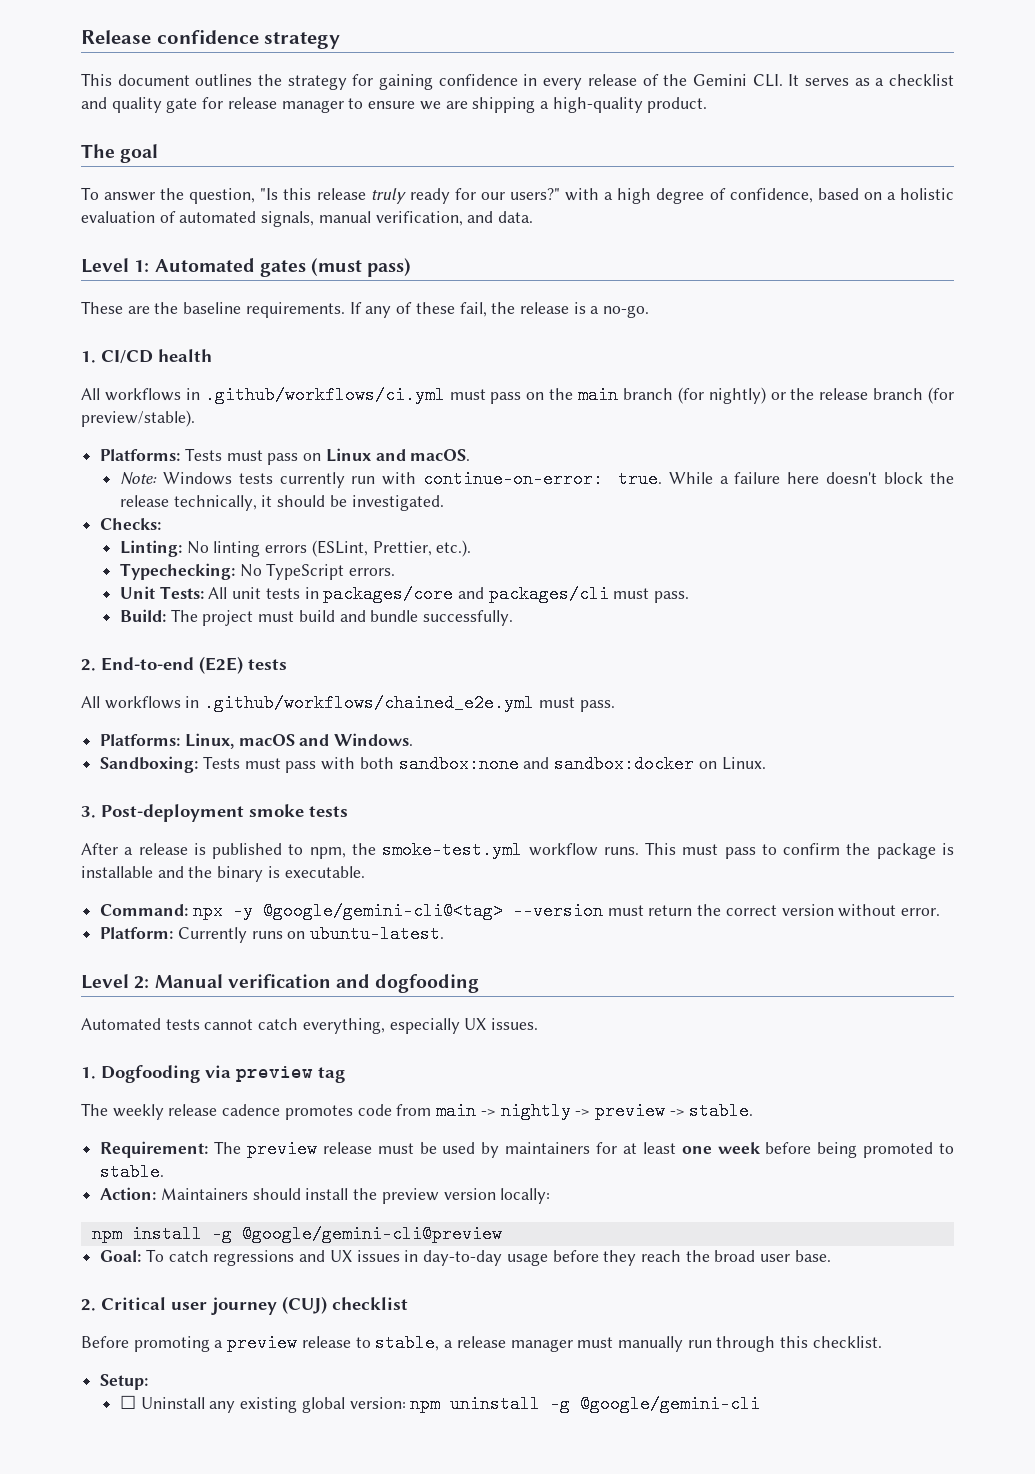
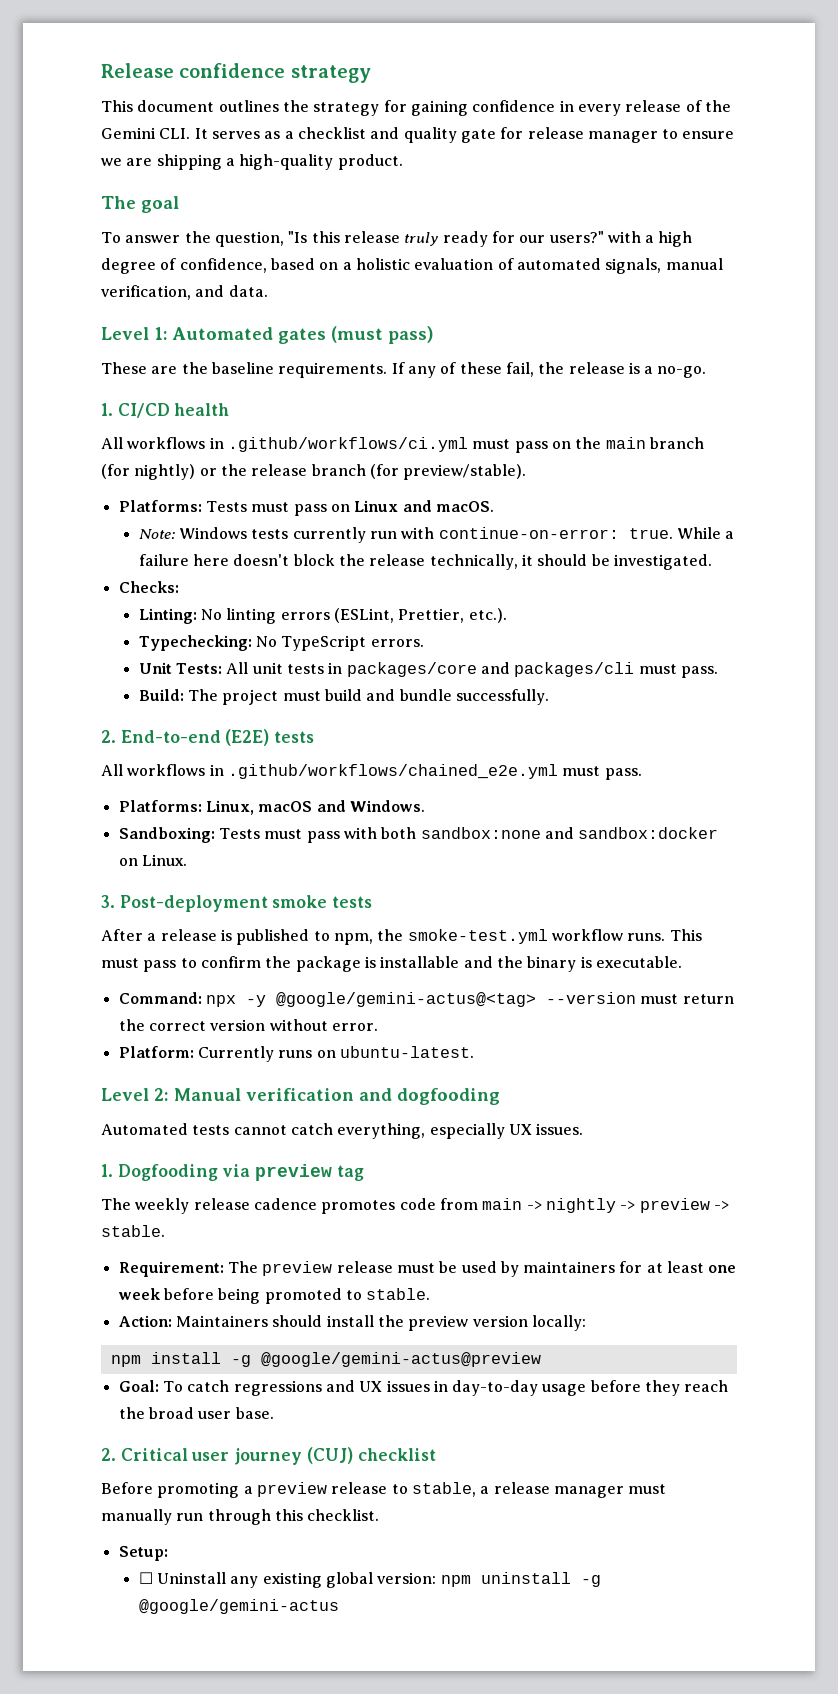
- Command: npx -y @google/gemini-cli@<tag> --version must return the correct version without error.
+ Command: npx -y @google/gemini-actus@<tag> --version must return the correct version without error.
- npm install -g @google/gemini-cli@preview
+ npm install -g @google/gemini-actus@preview
- ☐ Uninstall any existing global version: npm uninstall -g @google/gemini-cli
+ ☐ Uninstall any existing global version: npm uninstall -g @google/gemini-actus

